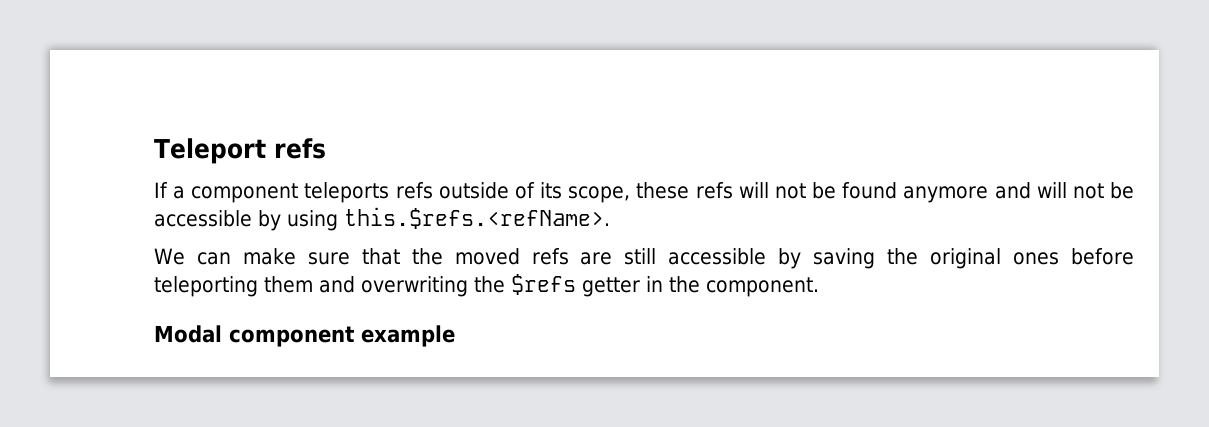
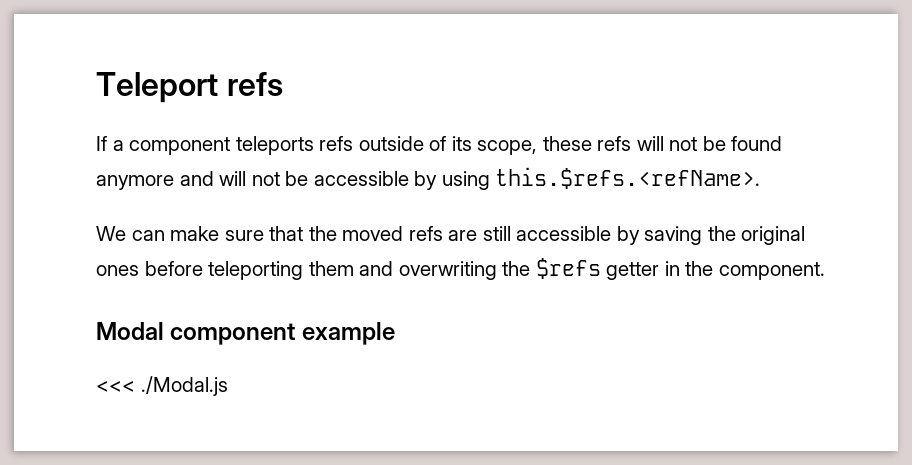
+ <<< ./Modal.js

